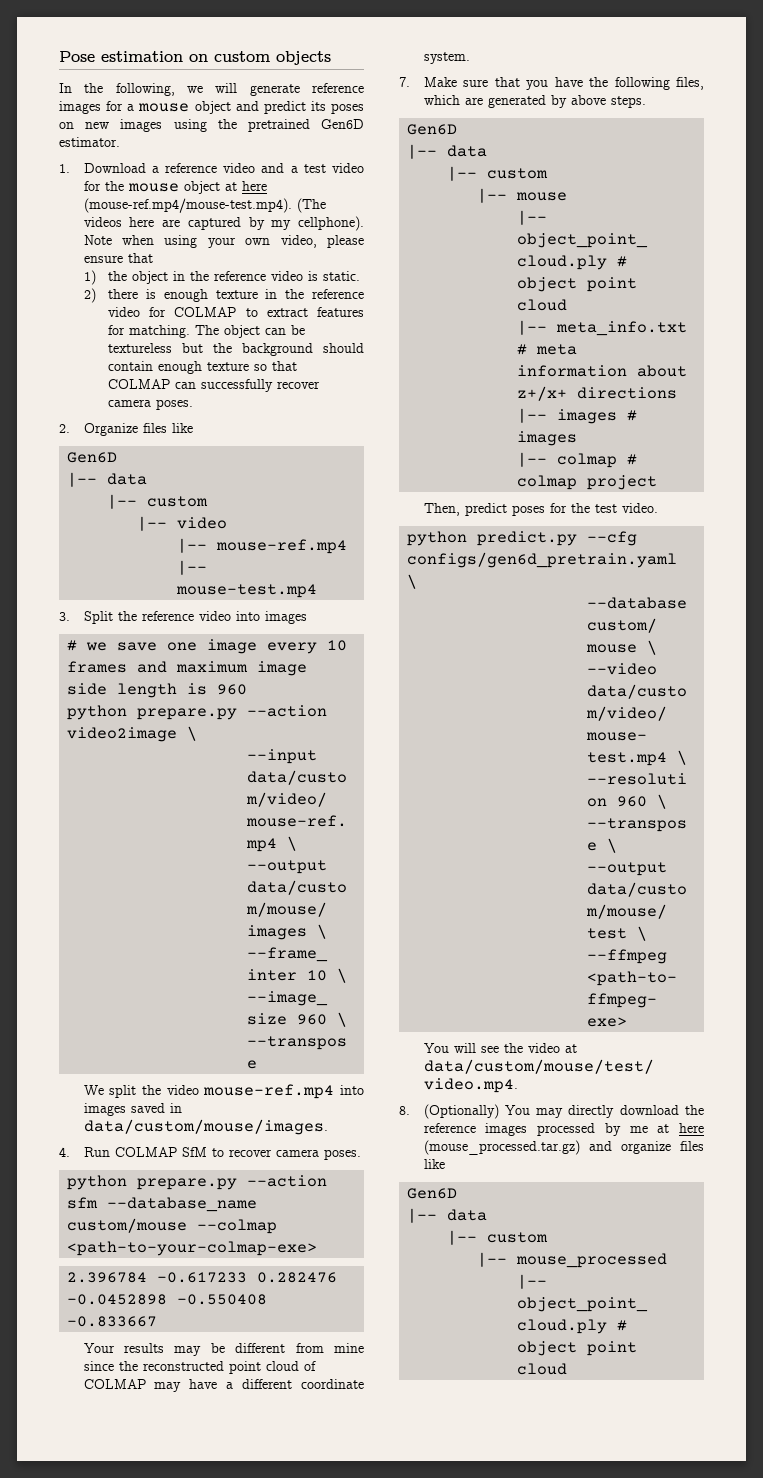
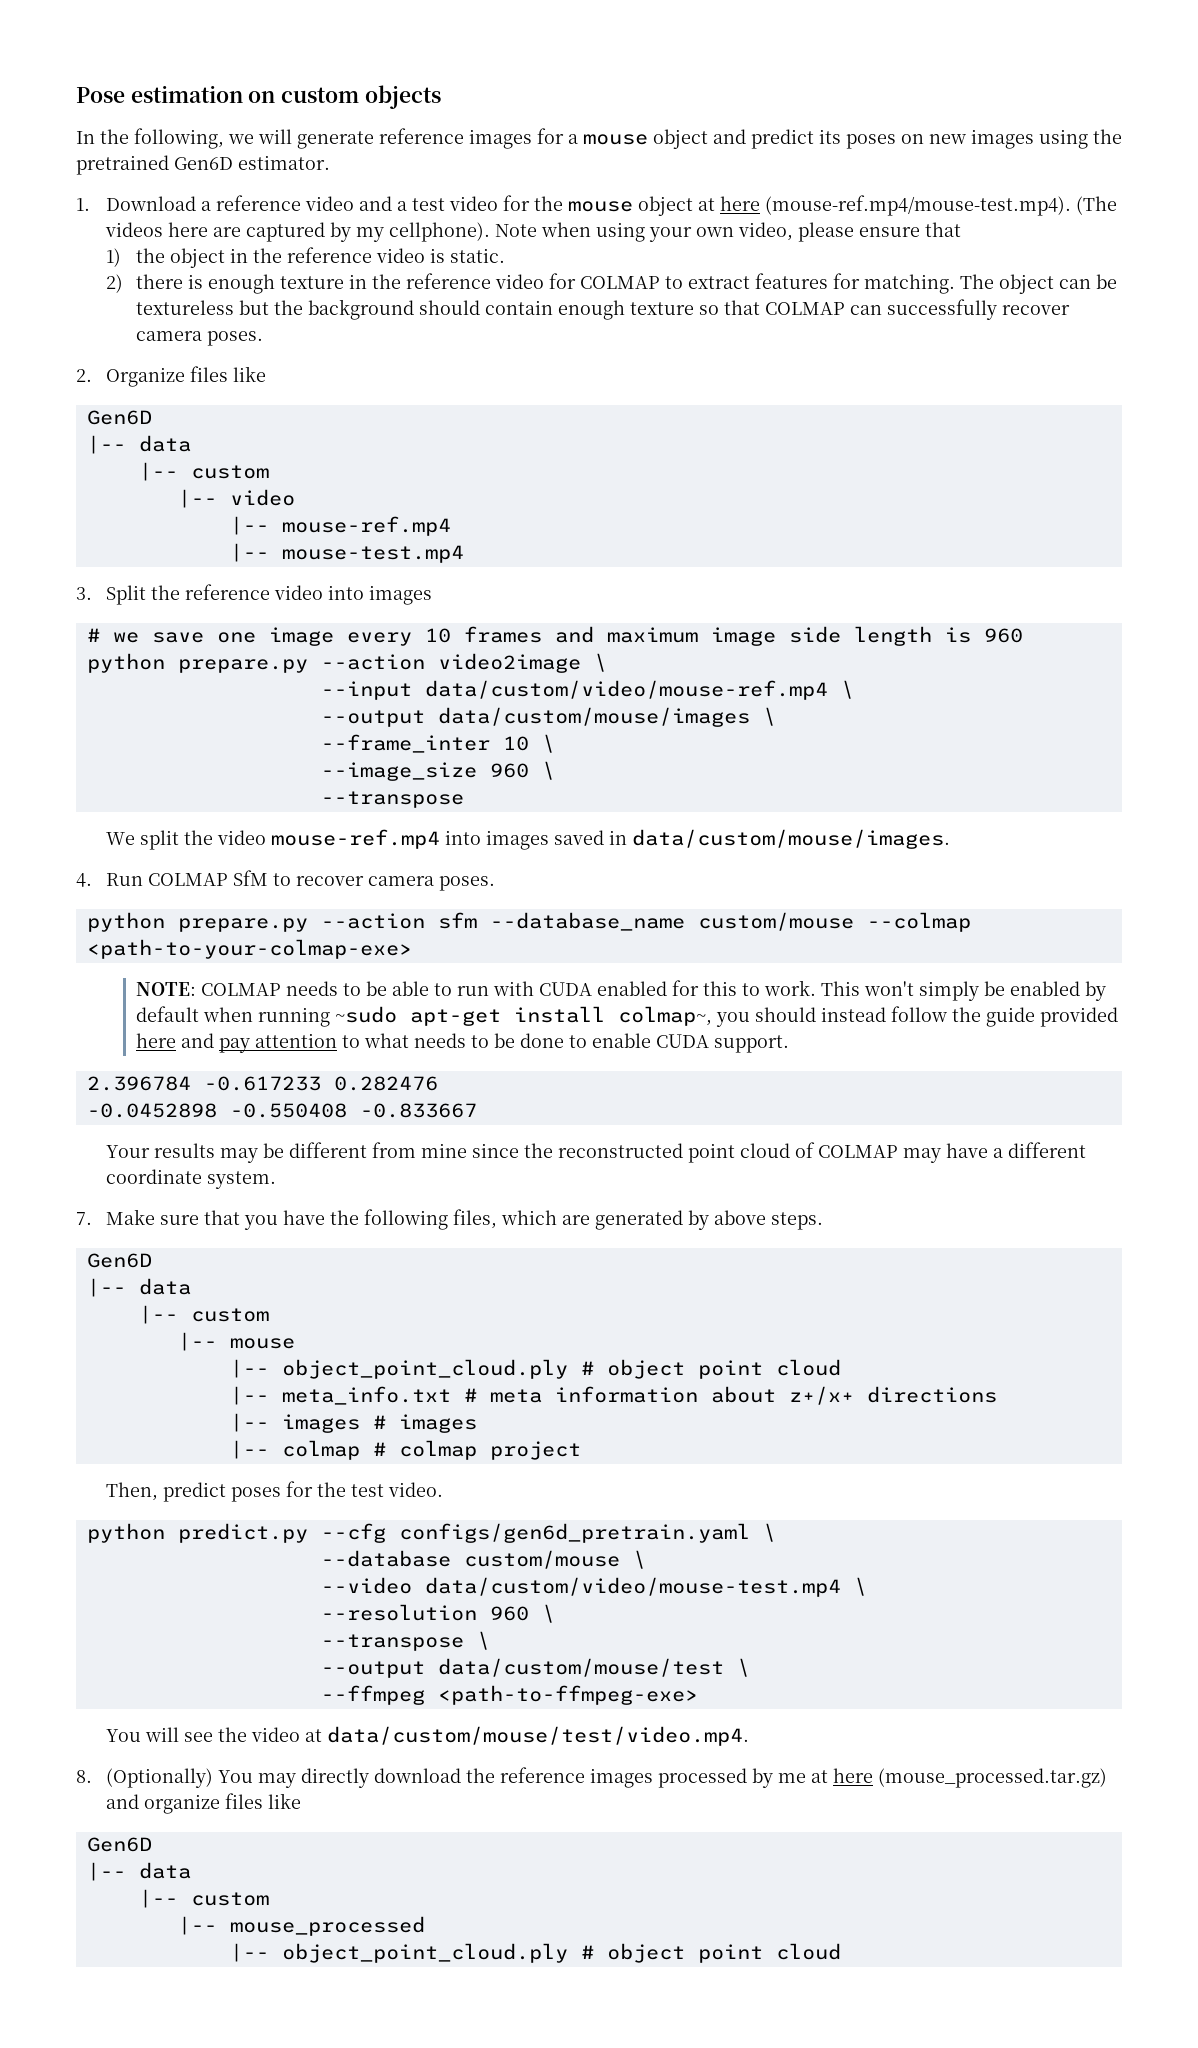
+ NOTE: COLMAP needs to be able to run with CUDA enabled for this to work. This won't simply be enabled by default when running ~sudo apt-get install colmap~, you should instead follow the guide provided here and pay attention to what needs to be done to enable CUDA support.

